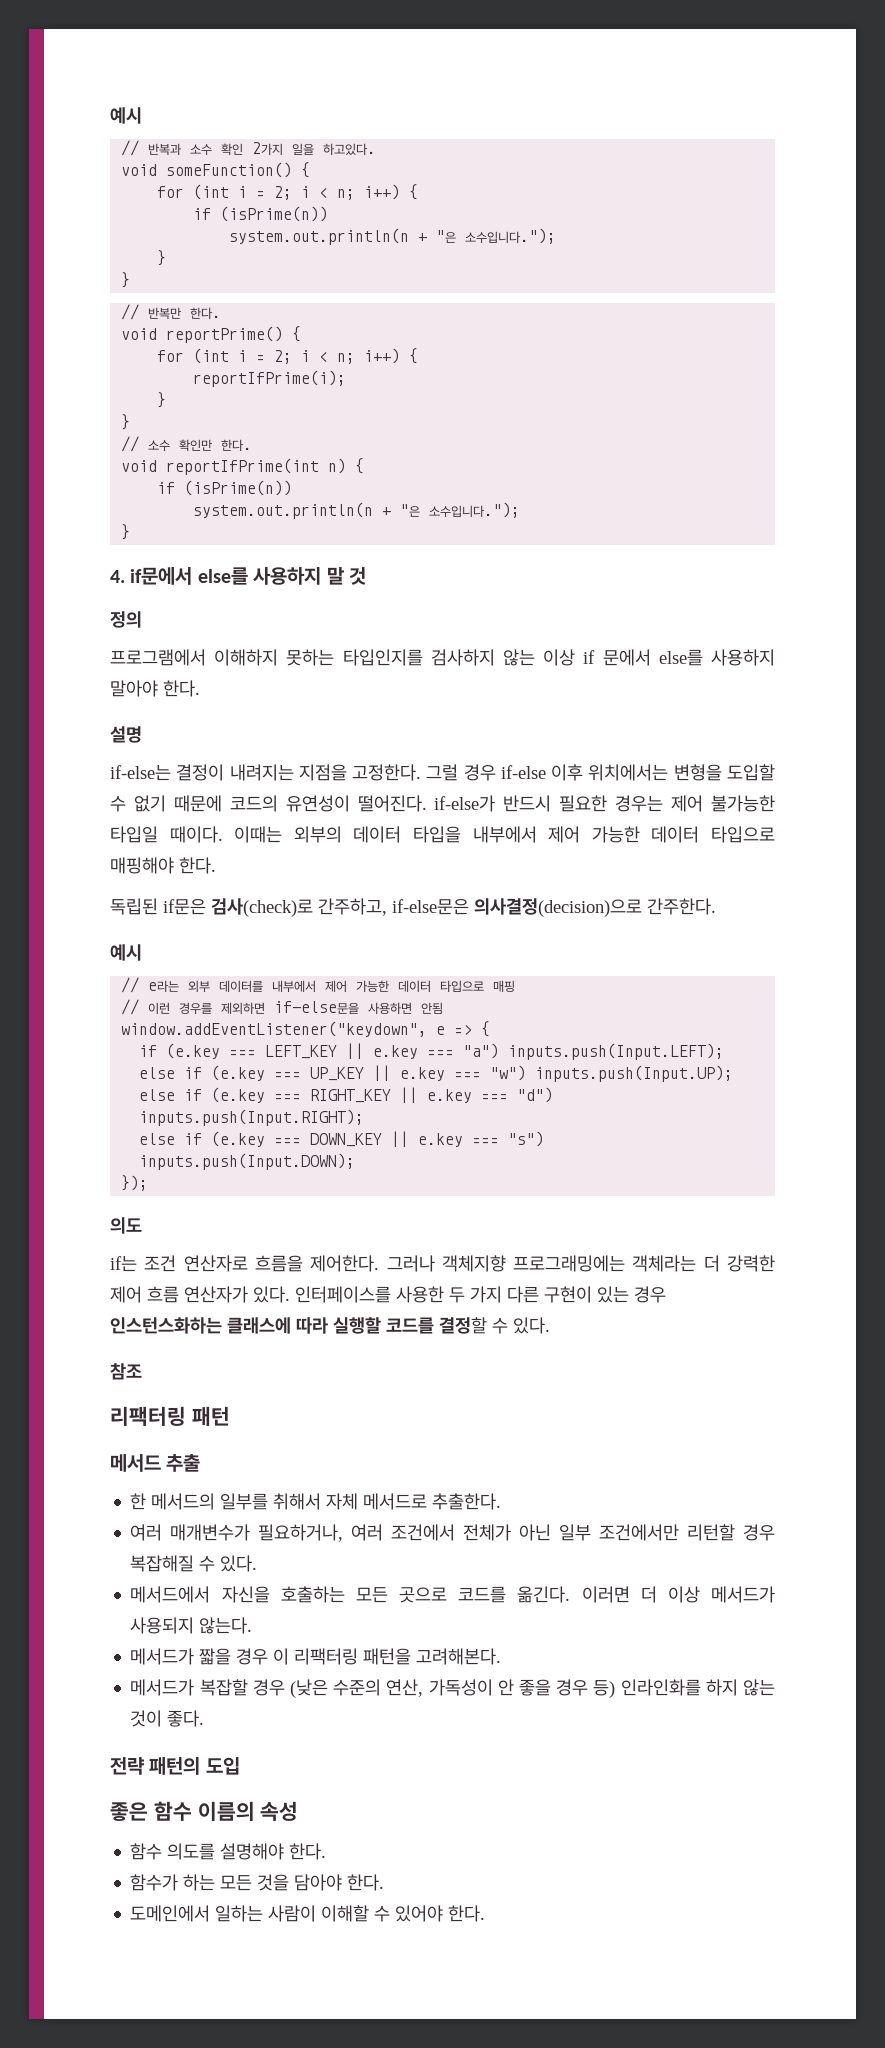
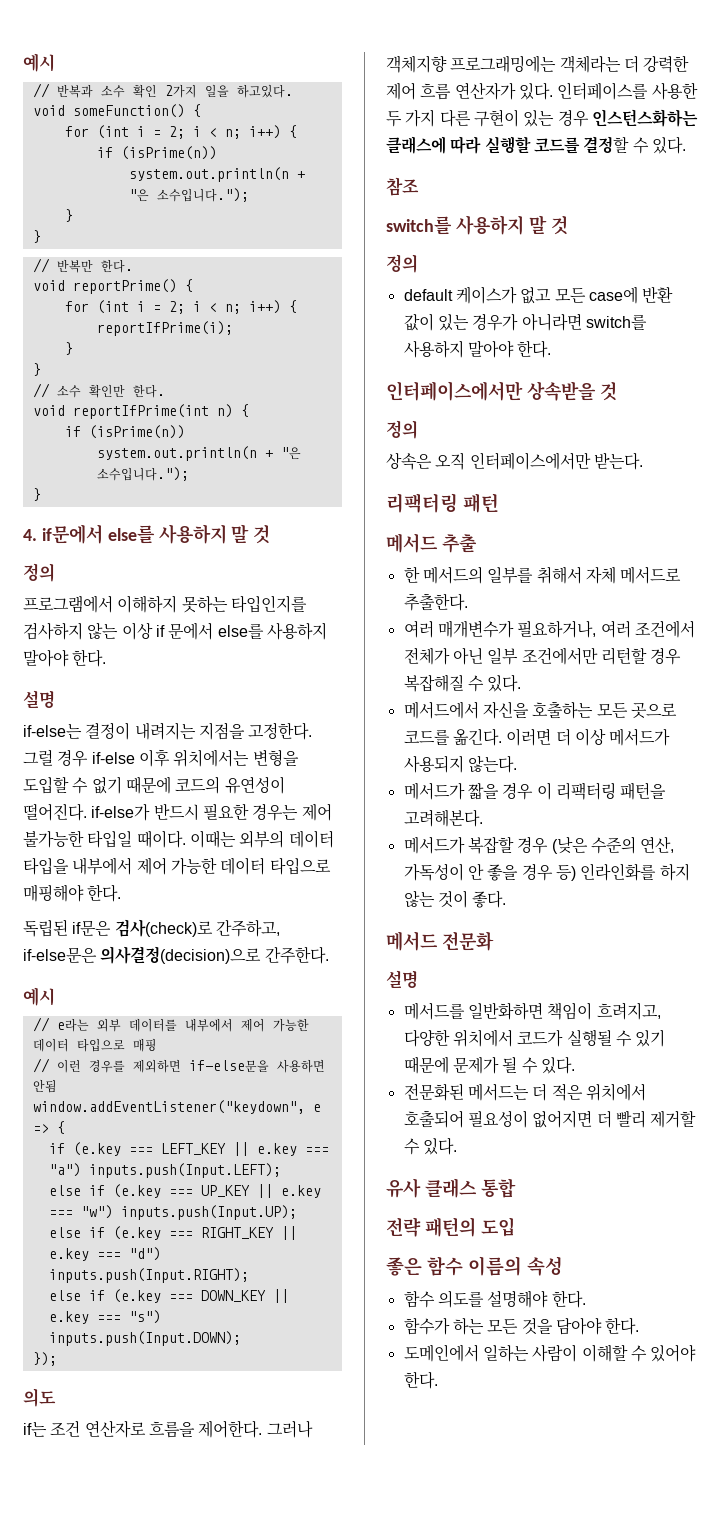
+ switch를 사용하지 말 것
+ 정의
+ default 케이스가 없고 모든 case에 반환 값이 있는 경우가 아니라면 switch를 사용하지 말아야 한다.
+ 인터페이스에서만 상속받을 것
+ 정의
+ 상속은 오직 인터페이스에서만 받는다.
+ 메서드 전문화
+ 설명
+ 메서드를 일반화하면 책임이 흐려지고, 다양한 위치에서 코드가 실행될 수 있기 때문에 문제가 될 수 있다.
+ 전문화된 메서드는 더 적은 위치에서 호출되어 필요성이 없어지면 더 빨리 제거할 수 있다.
+ 유사 클래스 통합

